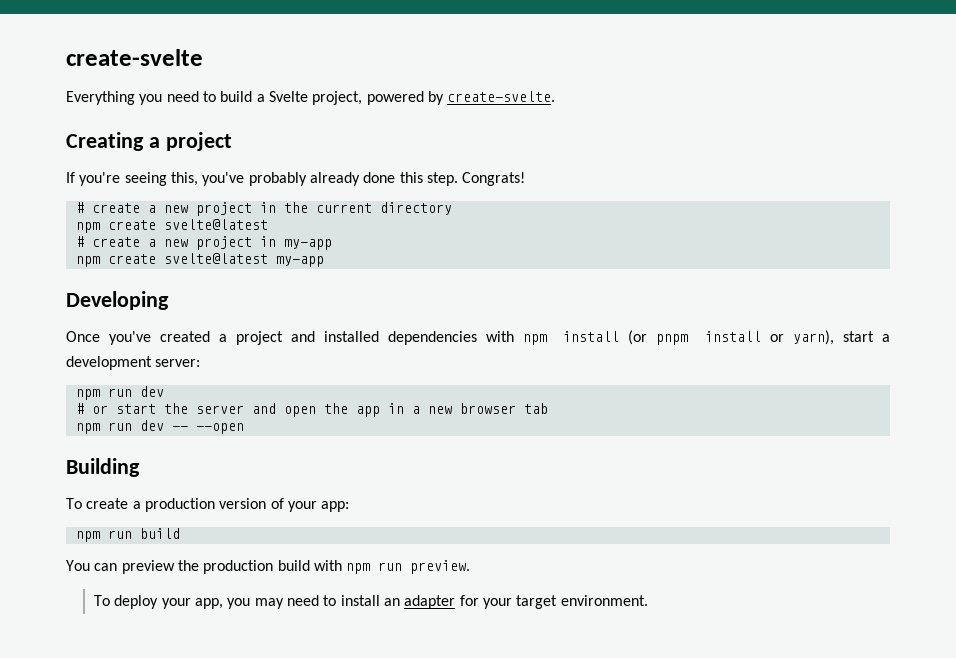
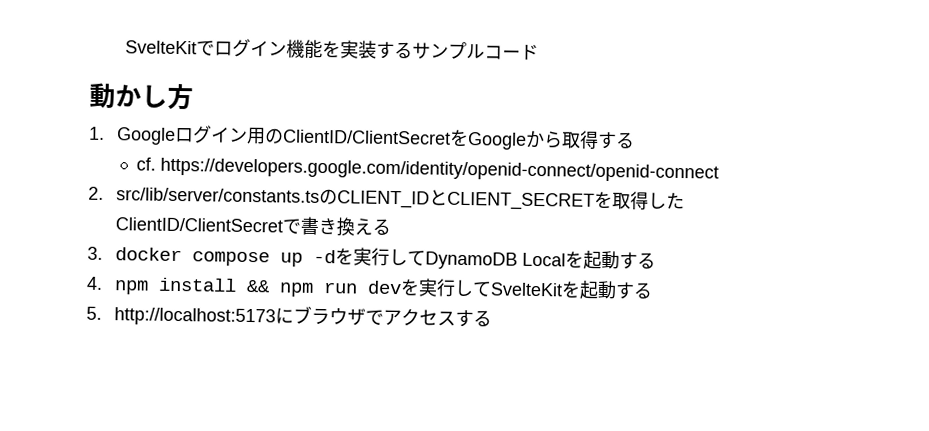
- create-svelte
- Everything you need to build a Svelte project, powered by create-svelte.
- Creating a project
- If you're seeing this, you've probably already done this step. Congrats!
- # create a new project in the current directory
- npm create svelte@latest
- # create a new project in my-app
- npm create svelte@latest my-app
- Developing
- Once you've created a project and installed dependencies with npm install (or pnpm install or yarn), start a development server:
- npm run dev
- # or start the server and open the app in a new browser tab
- npm run dev -- --open
- Building
- To create a production version of your app:
- npm run build
- You can preview the production build with npm run preview.
- To deploy your app, you may need to install an adapter for your target environment.
+ SvelteKitでログイン機能を実装するサンプルコード
+ 動かし方
+ 1. Googleログイン用のClientID/ClientSecretをGoogleから取得する
+ cf. https://developers.google.com/identity/openid-connect/openid-connect
+ 2. src/lib/server/constants.tsのCLIENT_IDとCLIENT_SECRETを取得したClientID/ClientSecretで書き換える
+ 3. docker compose up -dを実行してDynamoDB Localを起動する
+ 4. npm install && npm run devを実行してSvelteKitを起動する
+ 5. http://localhost:5173にブラウザでアクセスする

